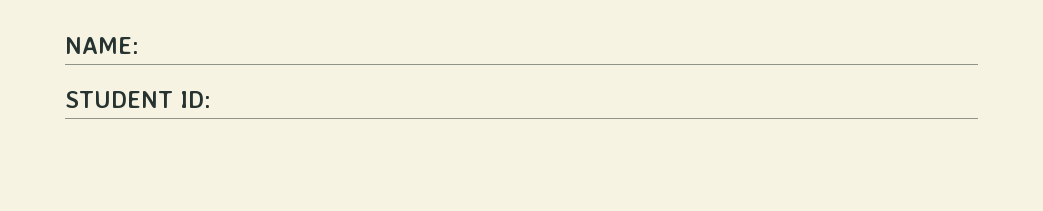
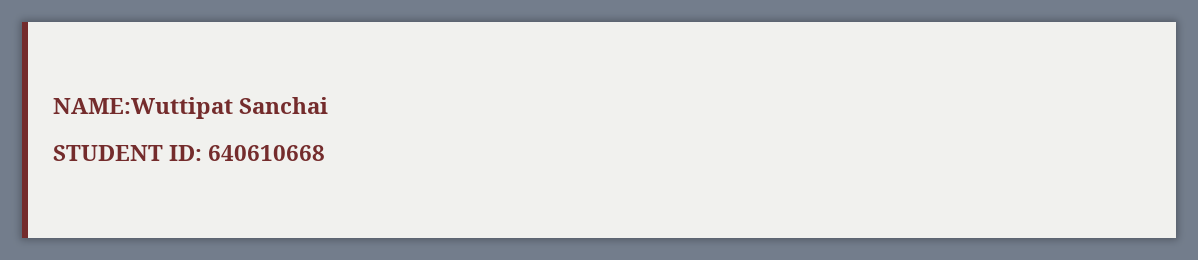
- NAME:
+ NAME:Wuttipat Sanchai
- STUDENT ID:
+ STUDENT ID: 640610668

